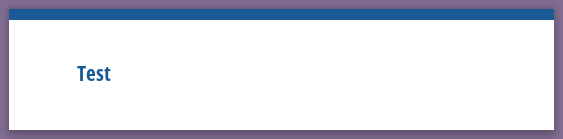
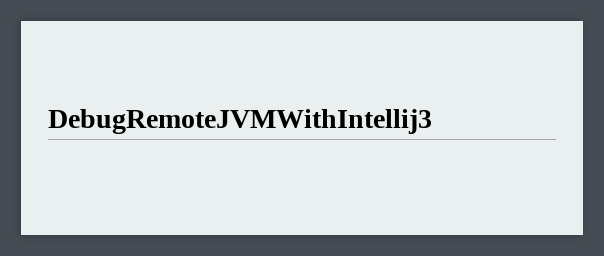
- Test
+ DebugRemoteJVMWithIntellij3

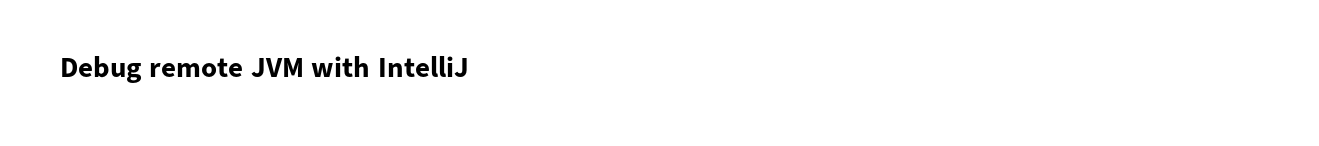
- DebugRemoteJVMWithIntellij3
+ Debug remote JVM with IntelliJ

